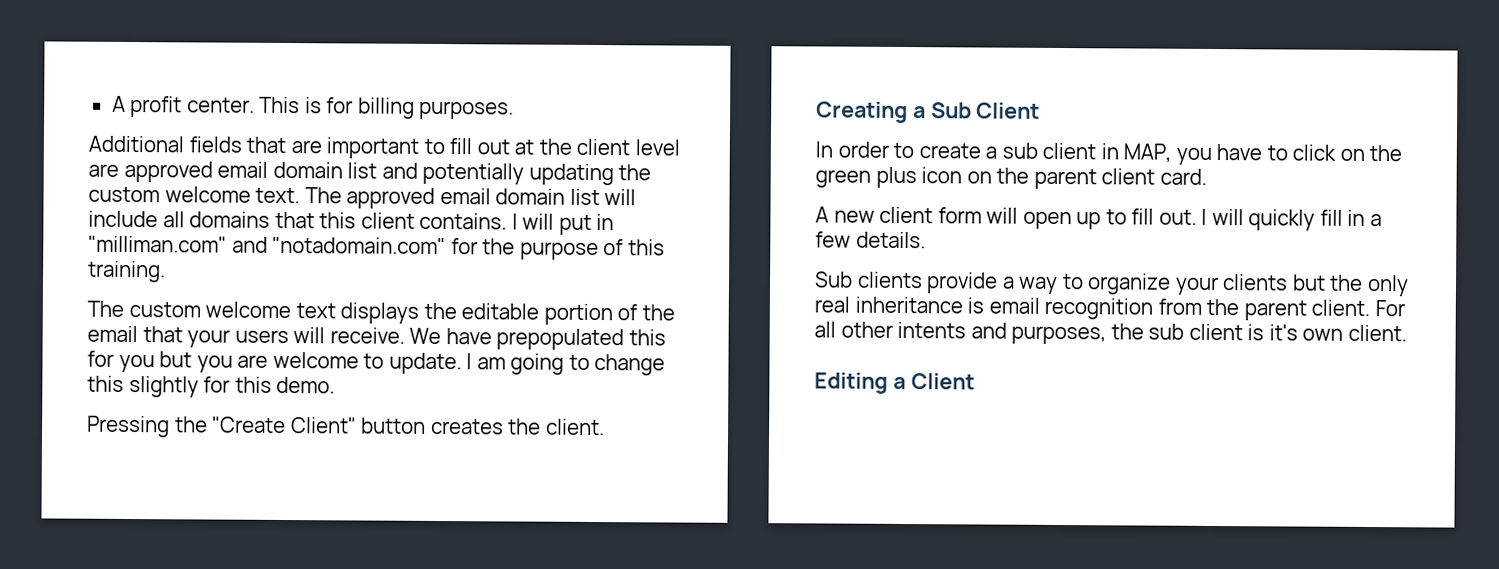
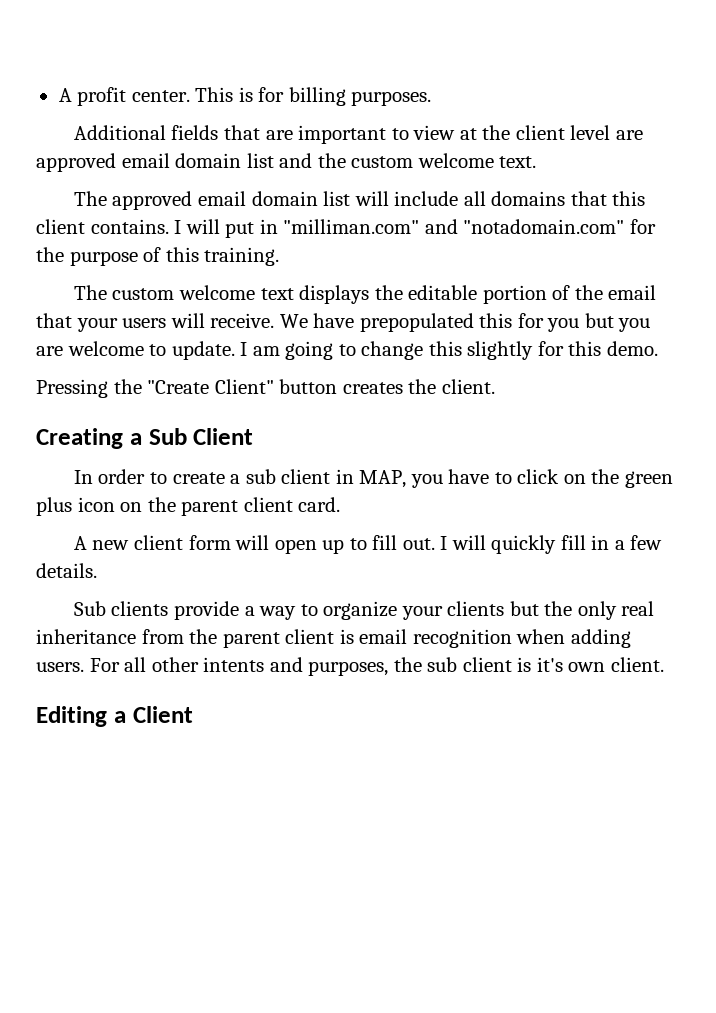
- Additional fields that are important to fill out at the client level are approved email domain list and potentially updating the custom welcome text. The approved email domain list will include all domains that this client contains.
+ Additional fields that are important to view at the client level are approved email domain list and the custom welcome text.
+ The approved email domain list will include all domains that this client contains.
- Sub clients provide a way to organize your clients but the only real inheritance is email recognition from the parent client.
+ Sub clients provide a way to organize your clients but the only real inheritance from the parent client is email recognition when adding users.

